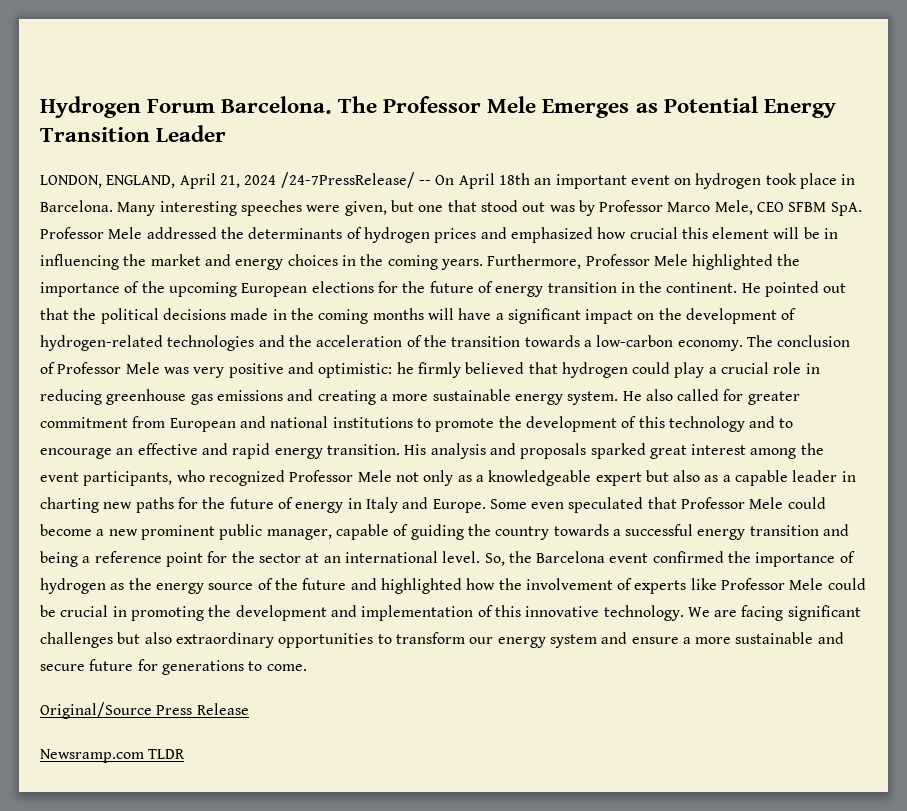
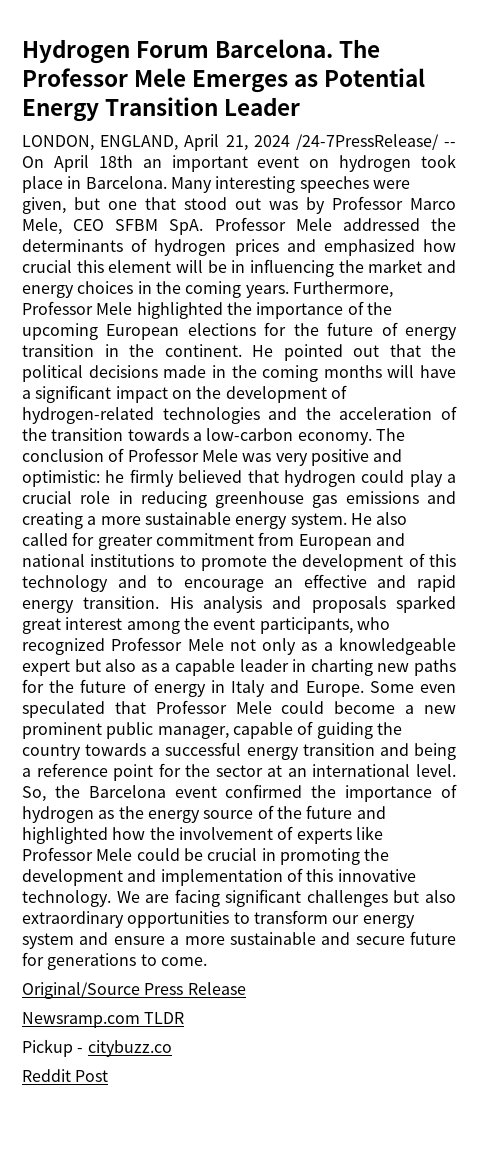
+ Pickup - citybuzz.co
+ Reddit Post

